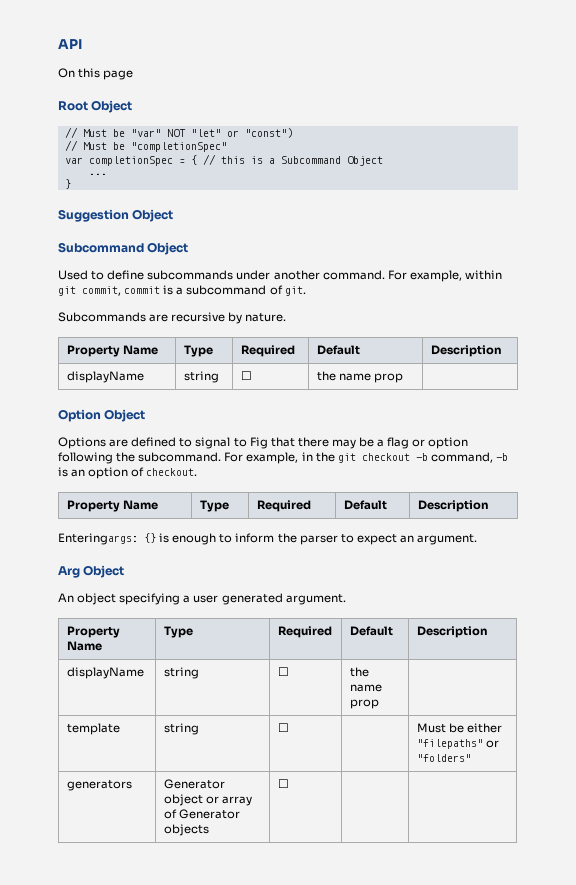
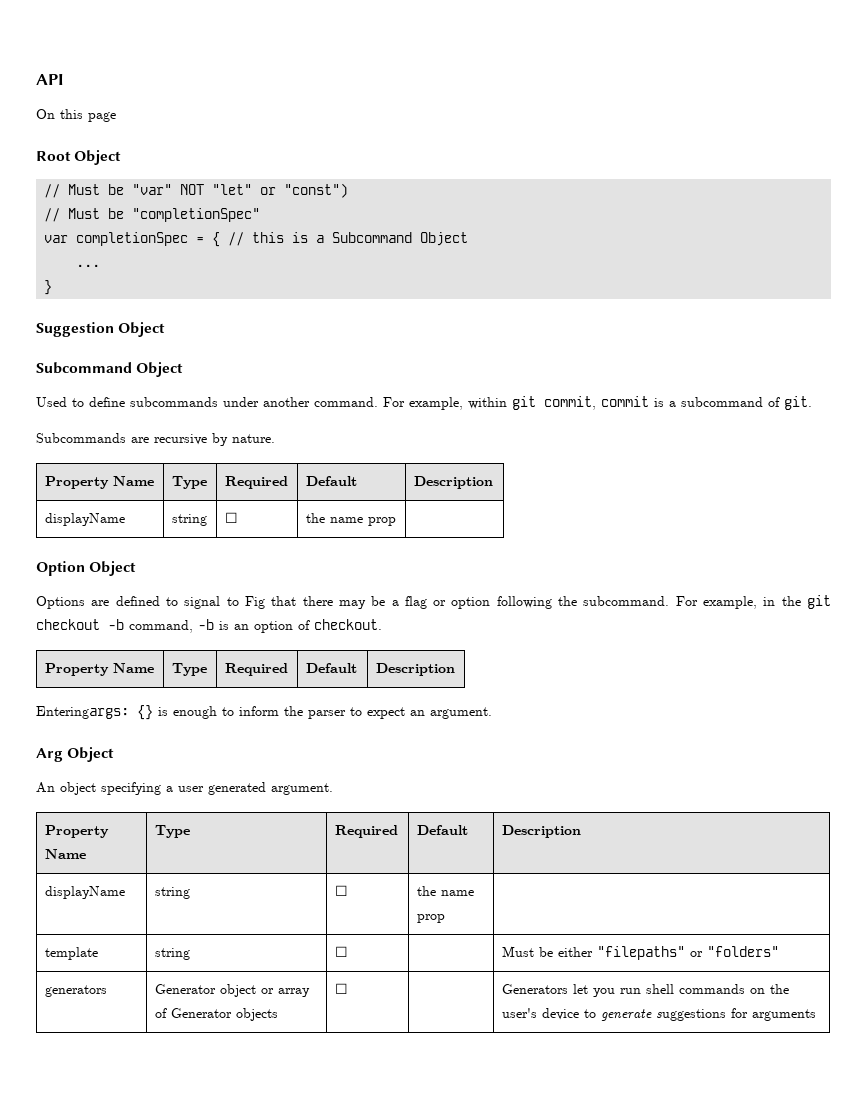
- generators | Generator object or array of Generator objects | ☐ | |
+ generators | Generator object or array of Generator objects | ☐ | | Generators let you run shell commands on the user's device to generate suggestions for arguments

